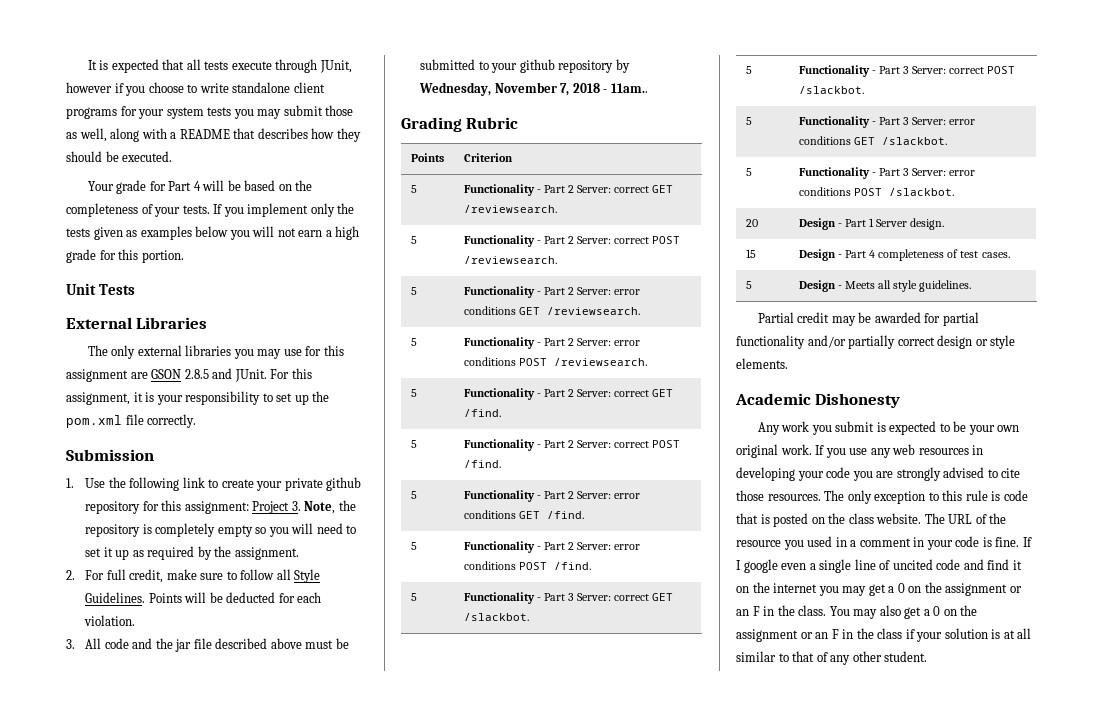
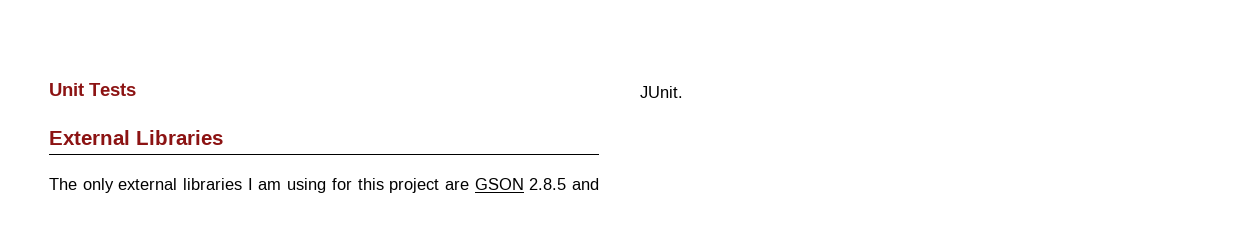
- It is expected that all tests execute through JUnit, however if you choose to write standalone client programs for your system tests you may submit those as well, along with a README that describes how they should be executed.
- Your grade for Part 4 will be based on the completeness of your tests. If you implement only the tests given as examples below you will not earn a high grade for this portion.
- The only external libraries you may use for this assignment are GSON 2.8.5 and JUnit. For this assignment, it is your responsibility to set up the pom.xml file correctly.
- Submission
- 1. Use the following link to create your private github repository for this assignment: Project 3. Note, the repository is completely empty so you will need to set it up as required by the assignment.
- 2. For full credit, make sure to follow all Style Guidelines. Points will be deducted for each violation.
- 3. All code and the jar file described above must be submitted to your github repository by Wednesday, November 7, 2018 - 11am..
- Grading Rubric
- Points | Criterion
- 5 | Functionality - Part 2 Server: correct GET /reviewsearch.
- 5 | Functionality - Part 2 Server: correct POST /reviewsearch.
- 5 | Functionality - Part 2 Server: error conditions GET /reviewsearch.
- 5 | Functionality - Part 2 Server: error conditions POST /reviewsearch.
- 5 | Functionality - Part 2 Server: correct GET /find.
- 5 | Functionality - Part 2 Server: correct POST /find.
- 5 | Functionality - Part 2 Server: error conditions GET /find.
- 5 | Functionality - Part 2 Server: error conditions POST /find.
- 5 | Functionality - Part 3 Server: correct GET /slackbot.
- 5 | Functionality - Part 3 Server: correct POST /slackbot.
- 5 | Functionality - Part 3 Server: error conditions GET /slackbot.
- 5 | Functionality - Part 3 Server: error conditions POST /slackbot.
- 20 | Design - Part 1 Server design.
- 15 | Design - Part 4 completeness of test cases.
- 5 | Design - Meets all style guidelines.
- Partial credit may be awarded for partial functionality and/or partially correct design or style elements.
- Academic Dishonesty
- Any work you submit is expected to be your own original work. If you use any web resources in developing your code you are strongly advised to cite those resources. The only exception to this rule is code that is posted on the class website. The URL of the resource you used in a comment in your code is fine. If I google even a single line of uncited code and find it on the internet you may get a 0 on the assignment or an F in the class. You may also get a 0 on the assignment or an F in the class if your solution is at all similar to that of any other student.
+ The only external libraries I am using for this project are GSON 2.8.5 and JUnit.

